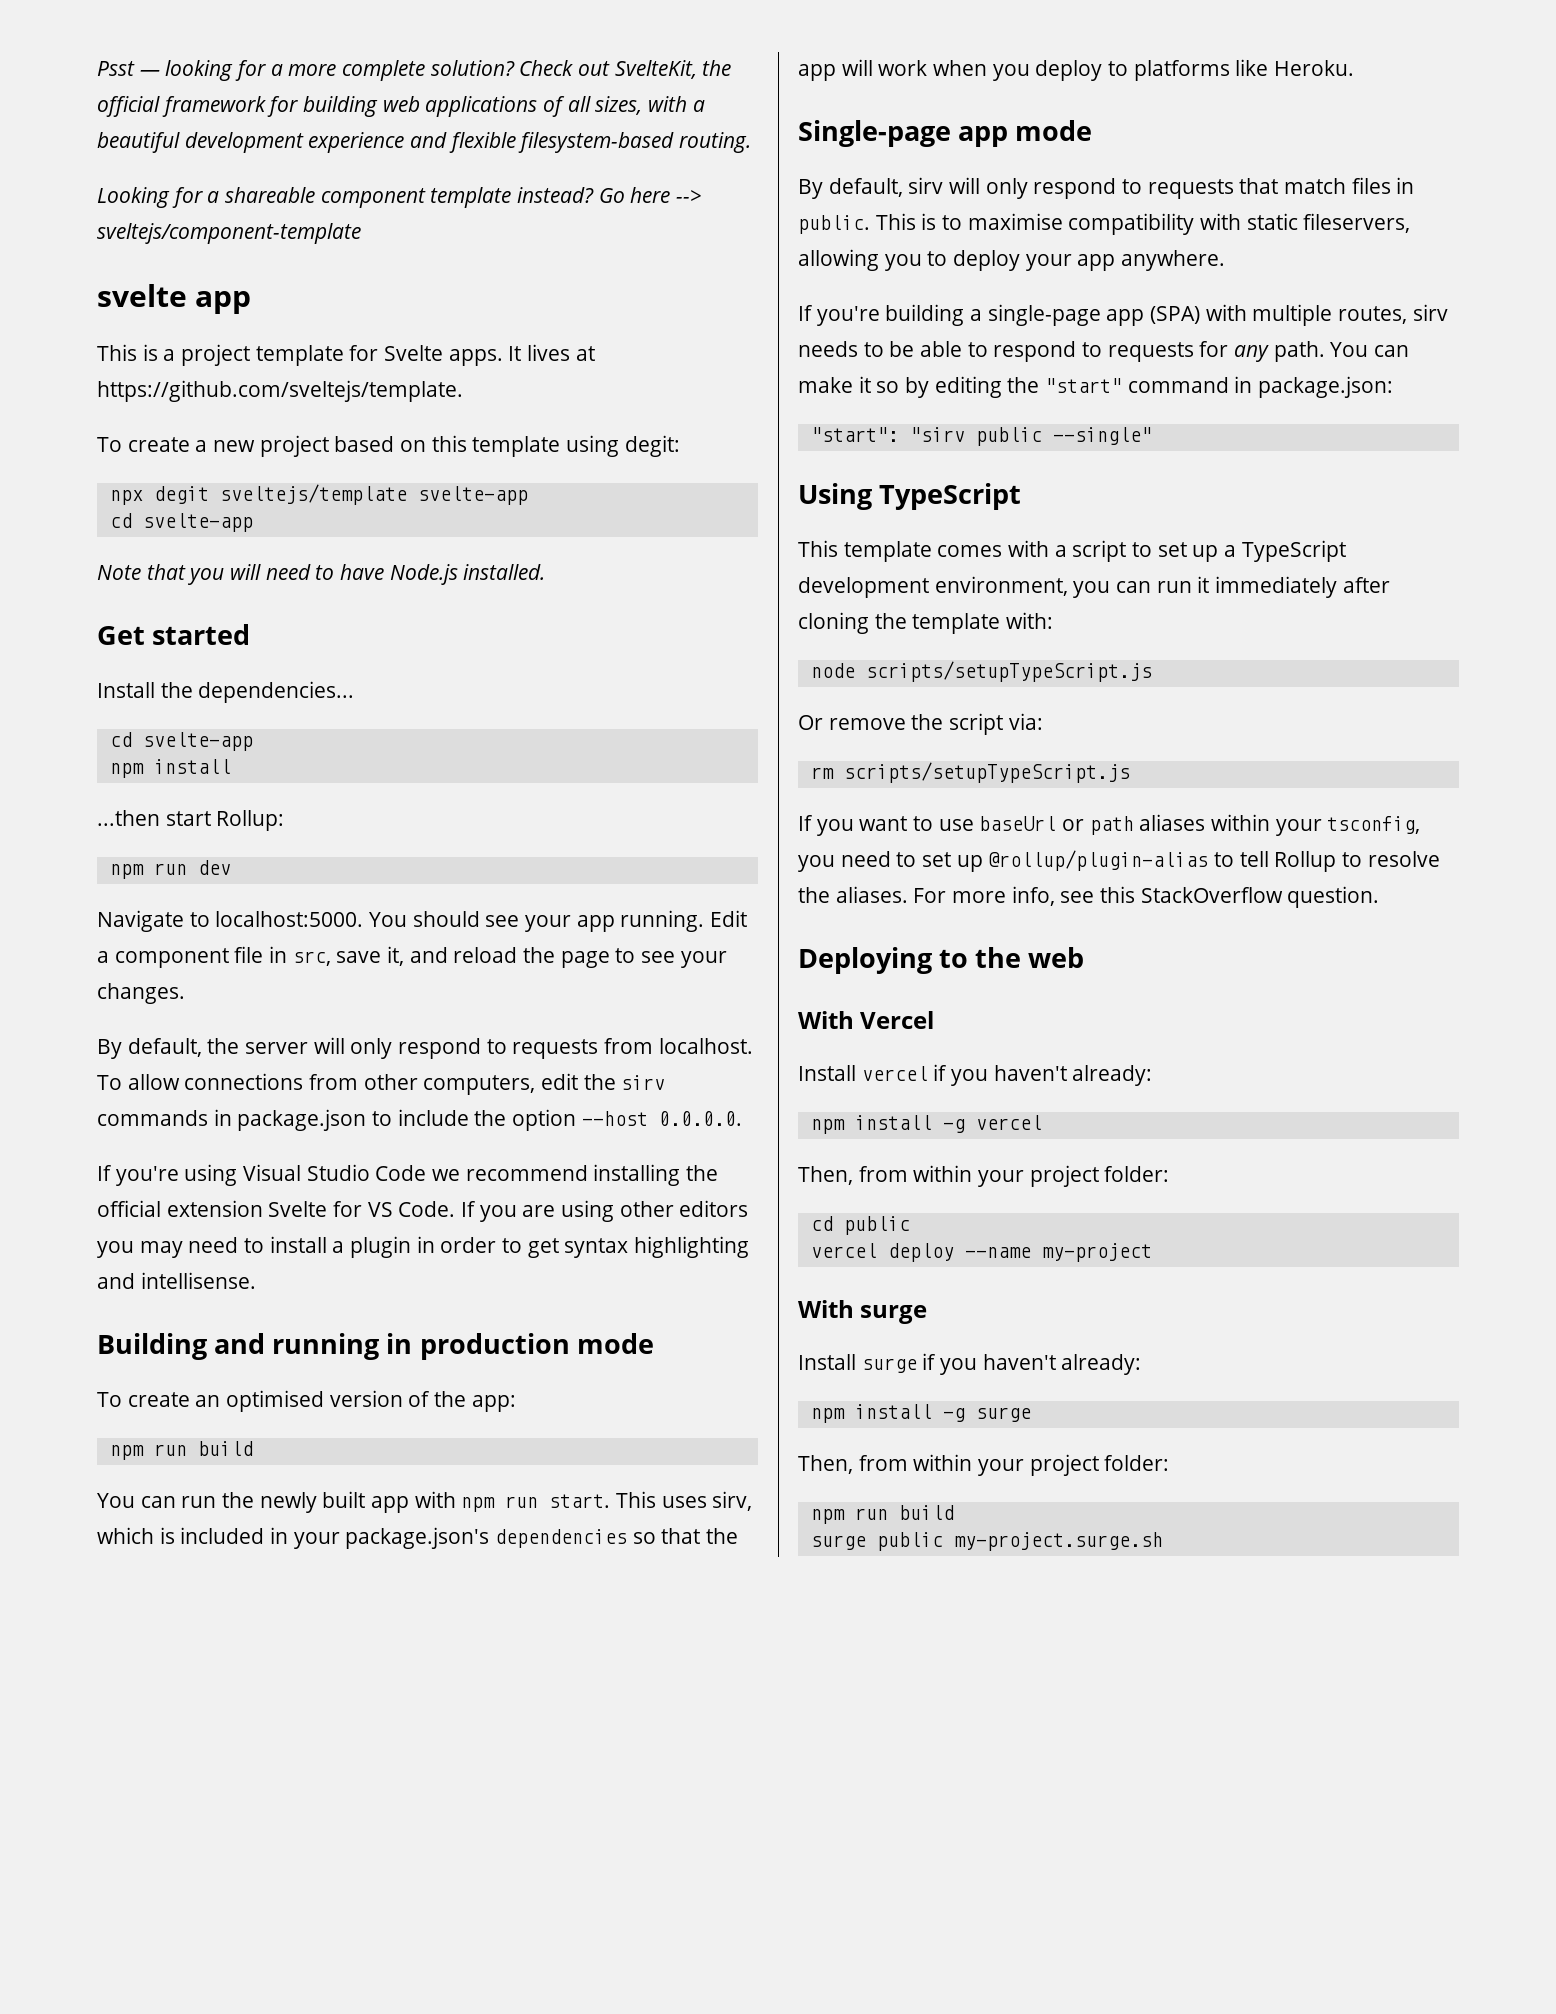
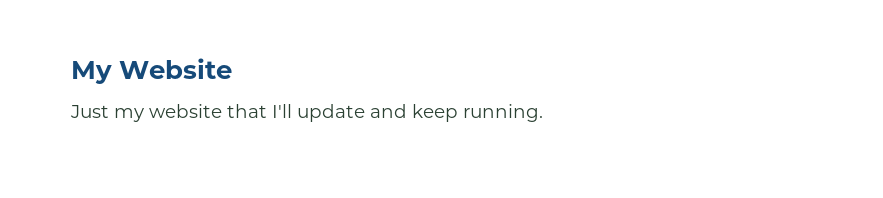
- Psst — looking for a more complete solution? Check out SvelteKit, the official framework for building web applications of all sizes, with a beautiful development experience and flexible filesystem-based routing.
- Looking for a shareable component template instead? Go here --> sveltejs/component-template
- svelte app
- This is a project template for Svelte apps. It lives at https://github.com/sveltejs/template.
- To create a new project based on this template using degit:
- npx degit sveltejs/template svelte-app
- cd svelte-app
- Note that you will need to have Node.js installed.
- Get started
- Install the dependencies...
- cd svelte-app
- npm install
- ...then start Rollup:
- npm run dev
- Navigate to localhost:5000. You should see your app running. Edit a component file in src, save it, and reload the page to see your changes.
- By default, the server will only respond to requests from localhost. To allow connections from other computers, edit the sirv commands in package.json to include the option --host 0.0.0.0.
- If you're using Visual Studio Code we recommend installing the official extension Svelte for VS Code. If you are using other editors you may need to install a plugin in order to get syntax highlighting and intellisense.
- Building and running in production mode
- To create an optimised version of the app:
- npm run build
- You can run the newly built app with npm run start. This uses sirv, which is included in your package.json's dependencies so that the app will work when you deploy to platforms like Heroku.
- Single-page app mode
- By default, sirv will only respond to requests that match files in public. This is to maximise compatibility with static fileservers, allowing you to deploy your app anywhere.
- If you're building a single-page app (SPA) with multiple routes, sirv needs to be able to respond to requests for any path. You can make it so by editing the "start" command in package.json:
- "start": "sirv public --single"
- Using TypeScript
- This template comes with a script to set up a TypeScript development environment, you can run it immediately after cloning the template with:
- node scripts/setupTypeScript.js
- Or remove the script via:
- rm scripts/setupTypeScript.js
- If you want to use baseUrl or path aliases within your tsconfig, you need to set up @rollup/plugin-alias to tell Rollup to resolve the aliases. For more info, see this StackOverflow question.
- Deploying to the web
- With Vercel
- Install vercel if you haven't already:
- npm install -g vercel
- Then, from within your project folder:
- cd public
- vercel deploy --name my-project
- With surge
- Install surge if you haven't already:
- npm install -g surge
- Then, from within your project folder:
- npm run build
- surge public my-project.surge.sh
+ My Website
+ Just my website that I'll update and keep running.

